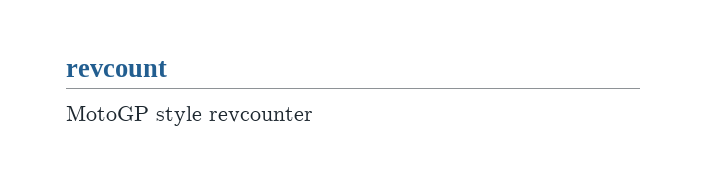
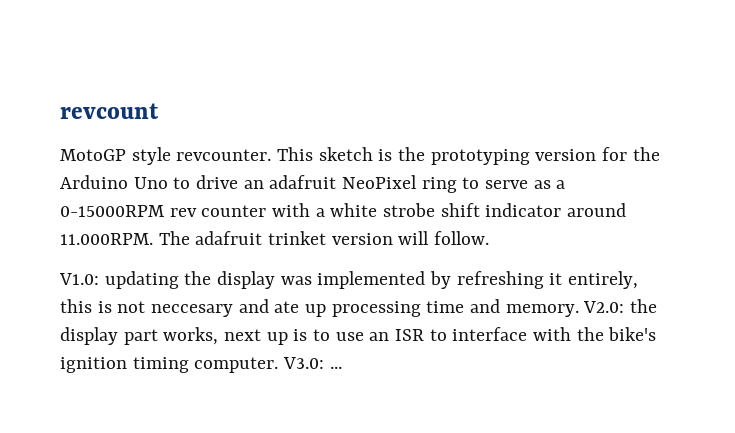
- MotoGP style revcounter
+ MotoGP style revcounter. This sketch is the prototyping version for the Arduino Uno to drive an adafruit NeoPixel ring to serve as a 0-15000RPM rev counter with a white strobe shift indicator around 11.000RPM. The adafruit trinket version will follow.
+ V1.0: updating the display was implemented by refreshing it entirely, this is not neccesary and ate up processing time and memory. V2.0: the display part works, next up is to use an ISR to interface with the bike's ignition timing computer. V3.0: ...

